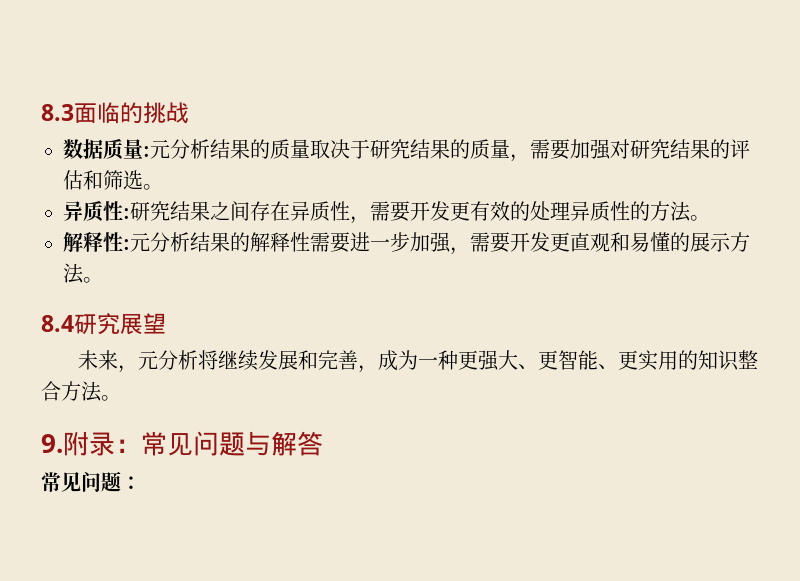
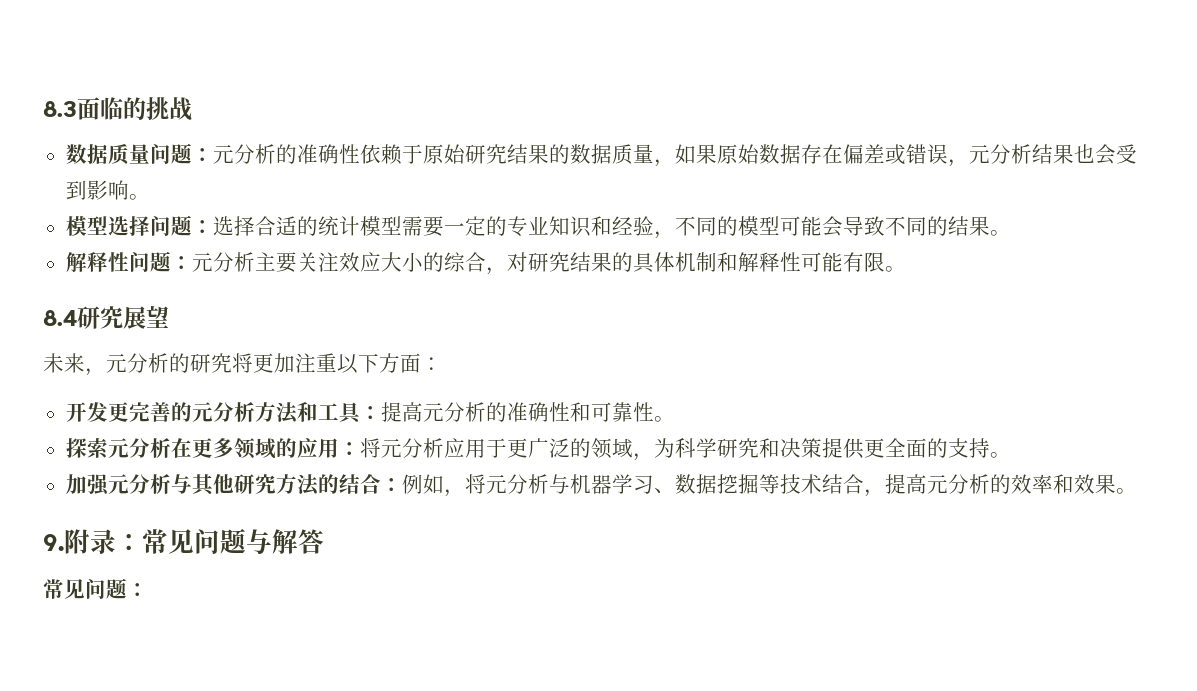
- 数据质量:元分析结果的质量取决于研究结果的质量，需要加强对研究结果的评估和筛选。
- 异质性:研究结果之间存在异质性，需要开发更有效的处理异质性的方法。
- 解释性:元分析结果的解释性需要进一步加强，需要开发更直观和易懂的展示方法。
+ 数据质量问题：元分析的准确性依赖于原始研究结果的数据质量，如果原始数据存在偏差或错误，元分析结果也会受到影响。
+ 模型选择问题：选择合适的统计模型需要一定的专业知识和经验，不同的模型可能会导致不同的结果。
+ 解释性问题：元分析主要关注效应大小的综合，对研究结果的具体机制和解释性可能有限。
- 未来，元分析将继续发展和完善，成为一种更强大、更智能、更实用的知识整合方法。
+ 未来，元分析的研究将更加注重以下方面：
+ 开发更完善的元分析方法和工具：提高元分析的准确性和可靠性。
+ 探索元分析在更多领域的应用：将元分析应用于更广泛的领域，为科学研究和决策提供更全面的支持。
+ 加强元分析与其他研究方法的结合：例如，将元分析与机器学习、数据挖掘等技术结合，提高元分析的效率和效果。

